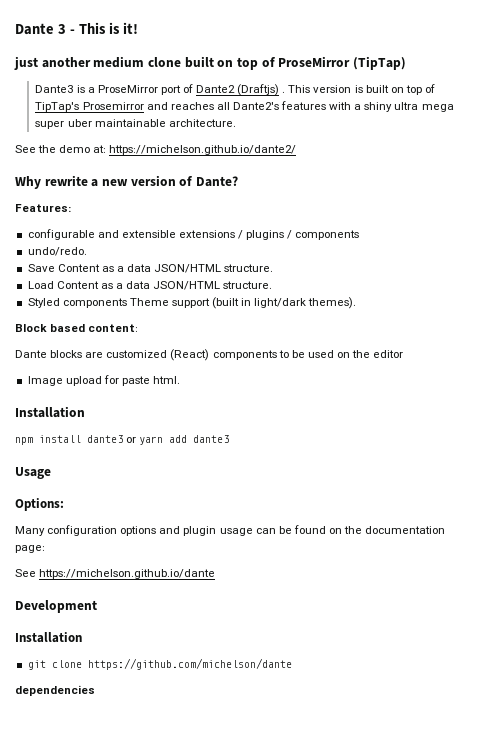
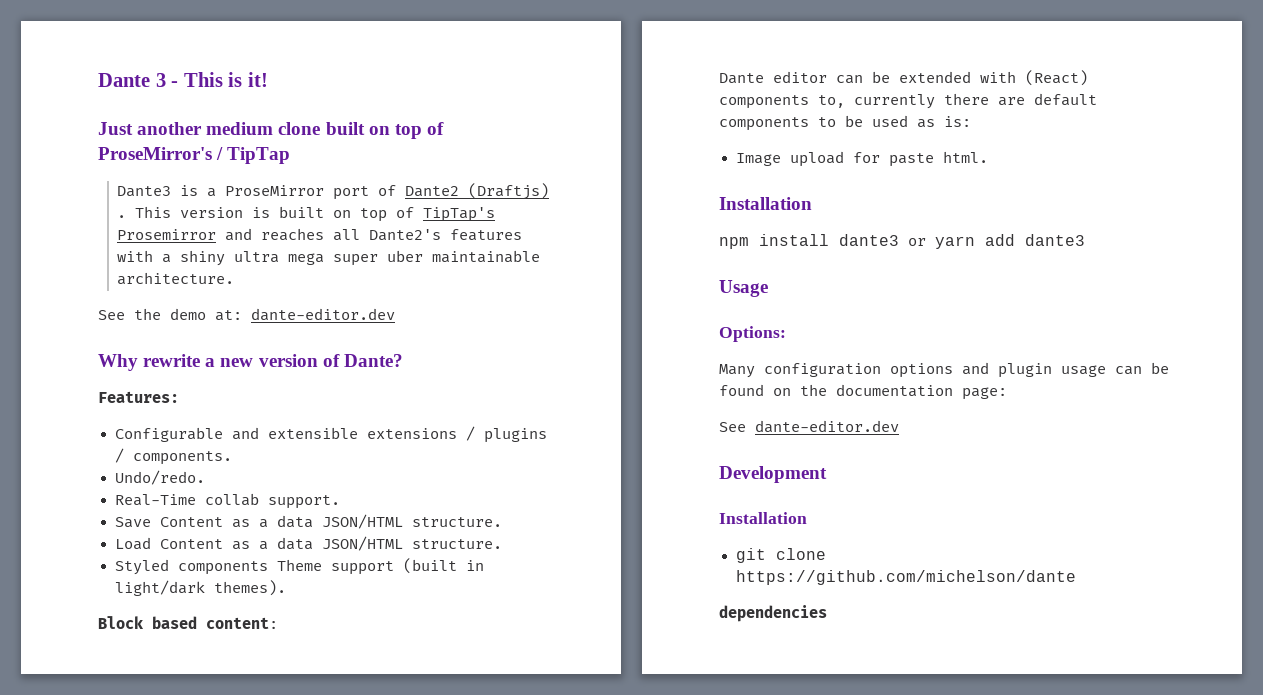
- just another medium clone built on top of ProseMirror (TipTap)
+ Just another medium clone built on top of ProseMirror's / TipTap
- See the demo at: https://michelson.github.io/dante2/
+ See the demo at: dante-editor.dev
- configurable and extensible extensions / plugins / components
- undo/redo.
+ Configurable and extensible extensions / plugins / components.
+ Undo/redo.
+ Real-Time collab support.
- Dante blocks are customized (React) components to be used on the editor
+ Dante editor can be extended with (React) components to, currently there are default components to be used as is:
- See https://michelson.github.io/dante
+ See dante-editor.dev

